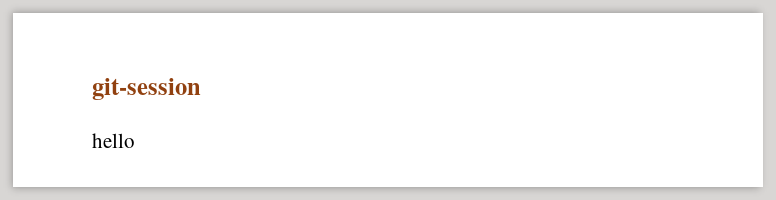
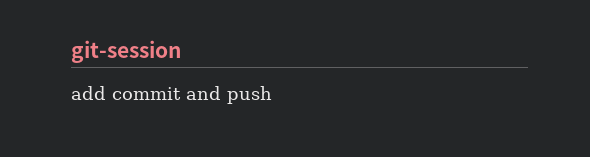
- hello
+ add commit and push

